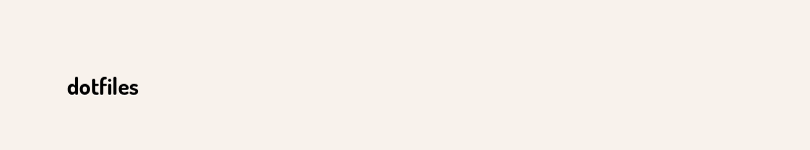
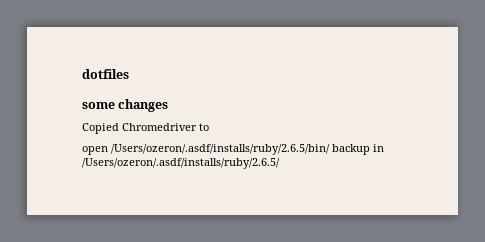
+ some changes
+ Copied Chromedriver to
+ open /Users/ozeron/.asdf/installs/ruby/2.6.5/bin/ backup in /Users/ozeron/.asdf/installs/ruby/2.6.5/

